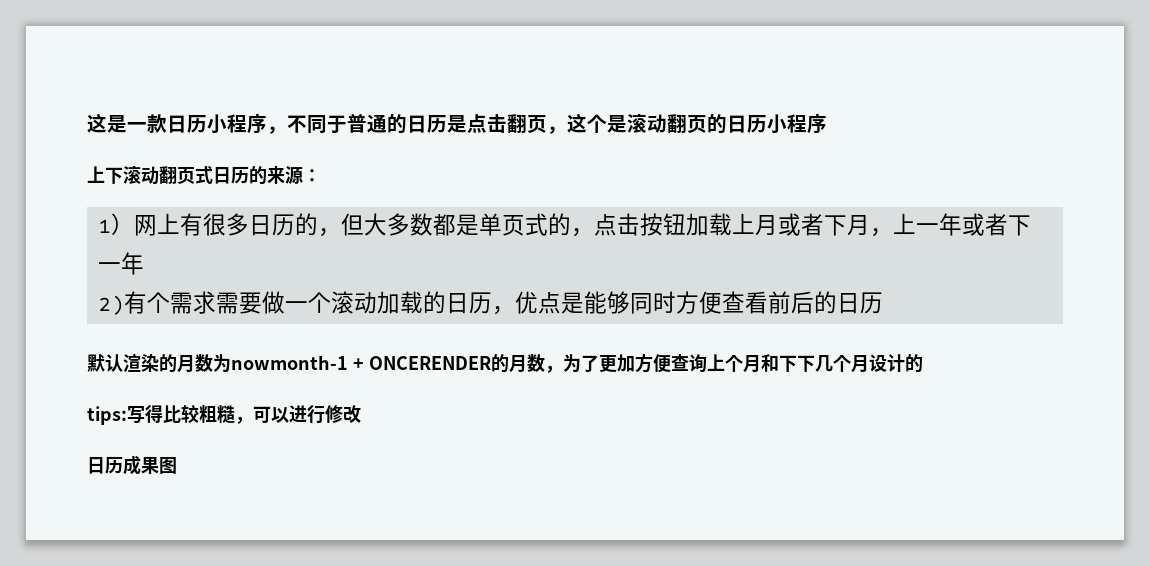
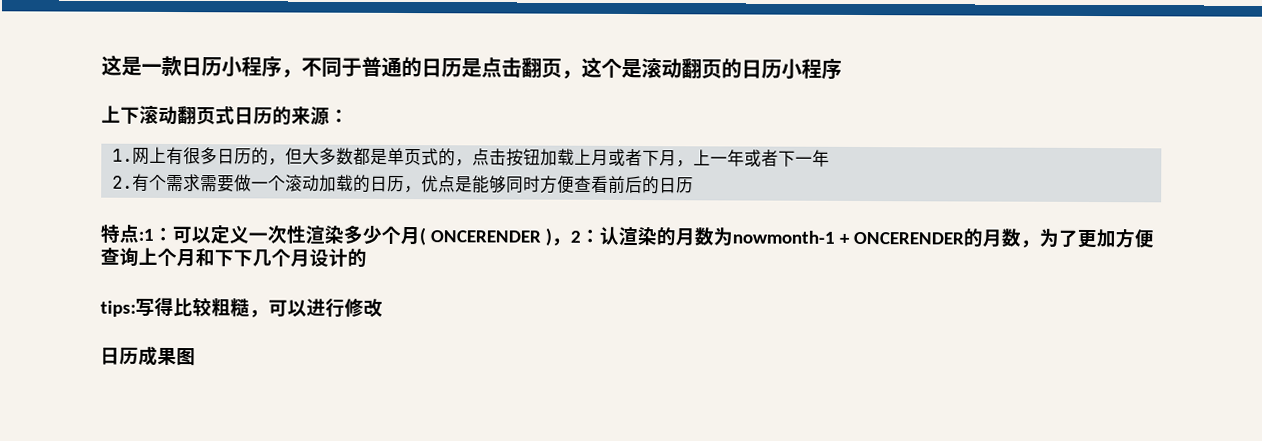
- 1）网上有很多日历的，但大多数都是单页式的，点击按钮加载上月或者下月，上一年或者下一年
+ 1.网上有很多日历的，但大多数都是单页式的，点击按钮加载上月或者下月，上一年或者下一年
- 2)有个需求需要做一个滚动加载的日历，优点是能够同时方便查看前后的日历
+ 2.有个需求需要做一个滚动加载的日历，优点是能够同时方便查看前后的日历
- 默认渲染的月数为nowmonth-1 + ONCERENDER的月数，为了更加方便查询上个月和下下几个月设计的
+ 特点:1：可以定义一次性渲染多少个月( ONCERENDER )，2：认渲染的月数为nowmonth-1 + ONCERENDER的月数，为了更加方便查询上个月和下下几个月设计的

